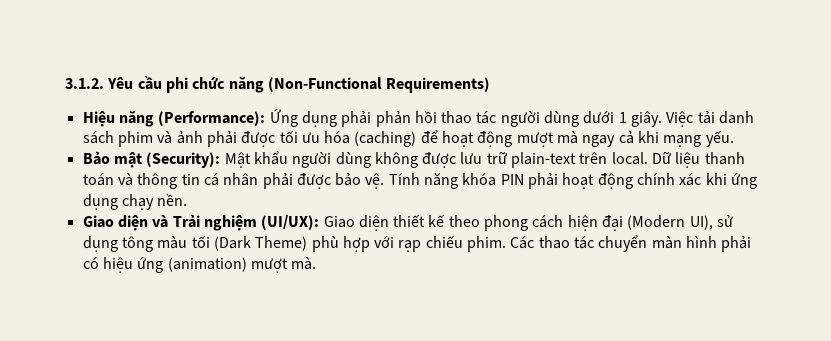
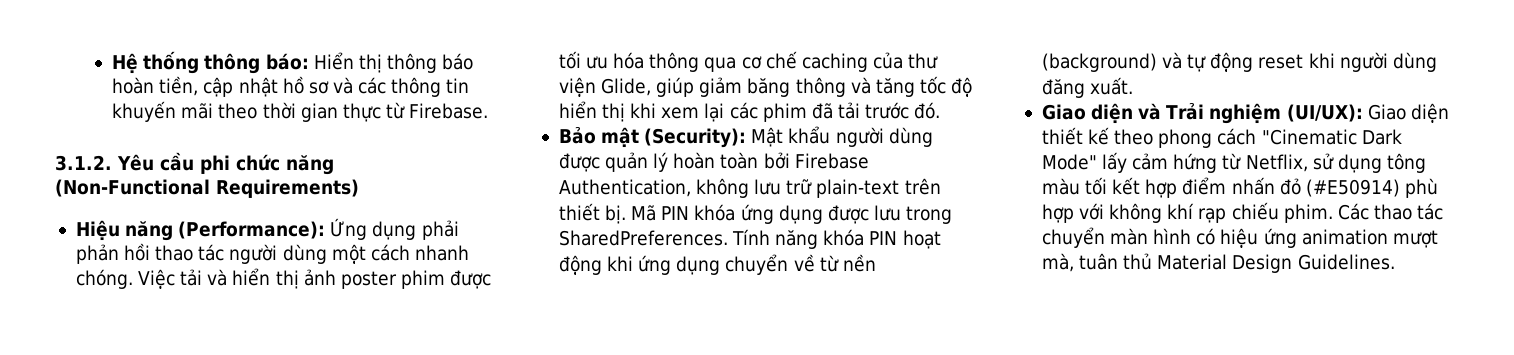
+ Hệ thống thông báo: Hiển thị thông báo hoàn tiền, cập nhật hồ sơ và các thông tin khuyến mãi theo thời gian thực từ Firebase.
- Hiệu năng (Performance): Ứng dụng phải phản hồi thao tác người dùng dưới 1 giây. Việc tải danh sách phim và ảnh phải được tối ưu hóa (caching) để hoạt động mượt mà ngay cả khi mạng yếu.
+ Hiệu năng (Performance): Ứng dụng phải phản hồi thao tác người dùng một cách nhanh chóng. Việc tải và hiển thị ảnh poster phim được tối ưu hóa thông qua cơ chế caching của thư viện Glide, giúp giảm băng thông và tăng tốc độ hiển thị khi xem lại các phim đã tải trước đó.
- Bảo mật (Security): Mật khẩu người dùng không được lưu trữ plain-text trên local. Dữ liệu thanh toán và thông tin cá nhân phải được bảo vệ.
+ Bảo mật (Security): Mật khẩu người dùng được quản lý hoàn toàn bởi Firebase Authentication, không lưu trữ plain-text trên thiết bị. Mã PIN khóa ứng dụng được lưu trong SharedPreferences.
- Tính năng khóa PIN phải hoạt động chính xác khi ứng dụng chạy nền.
+ Tính năng khóa PIN hoạt động khi ứng dụng chuyển về từ nền (background) và tự động reset khi người dùng đăng xuất.
- Giao diện và Trải nghiệm (UI/UX): Giao diện thiết kế theo phong cách hiện đại (Modern UI), sử dụng tông màu tối (Dark Theme) phù hợp với rạp chiếu phim.
+ Giao diện và Trải nghiệm (UI/UX): Giao diện thiết kế theo phong cách "Cinematic Dark Mode" lấy cảm hứng từ Netflix, sử dụng tông màu tối kết hợp điểm nhấn đỏ (#E50914) phù hợp với không khí rạp chiếu phim.
- Các thao tác chuyển màn hình phải có hiệu ứng (animation) mượt mà.
+ Các thao tác chuyển màn hình có hiệu ứng animation mượt mà, tuân thủ Material Design Guidelines.

